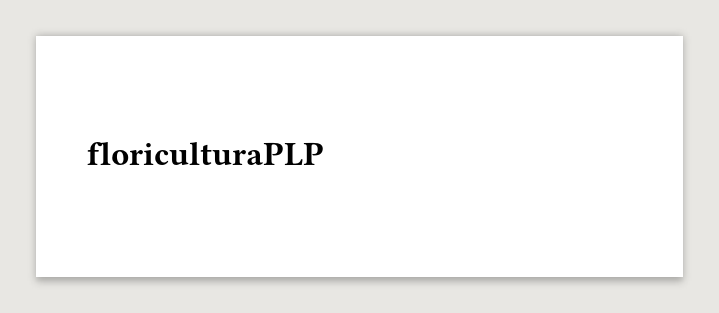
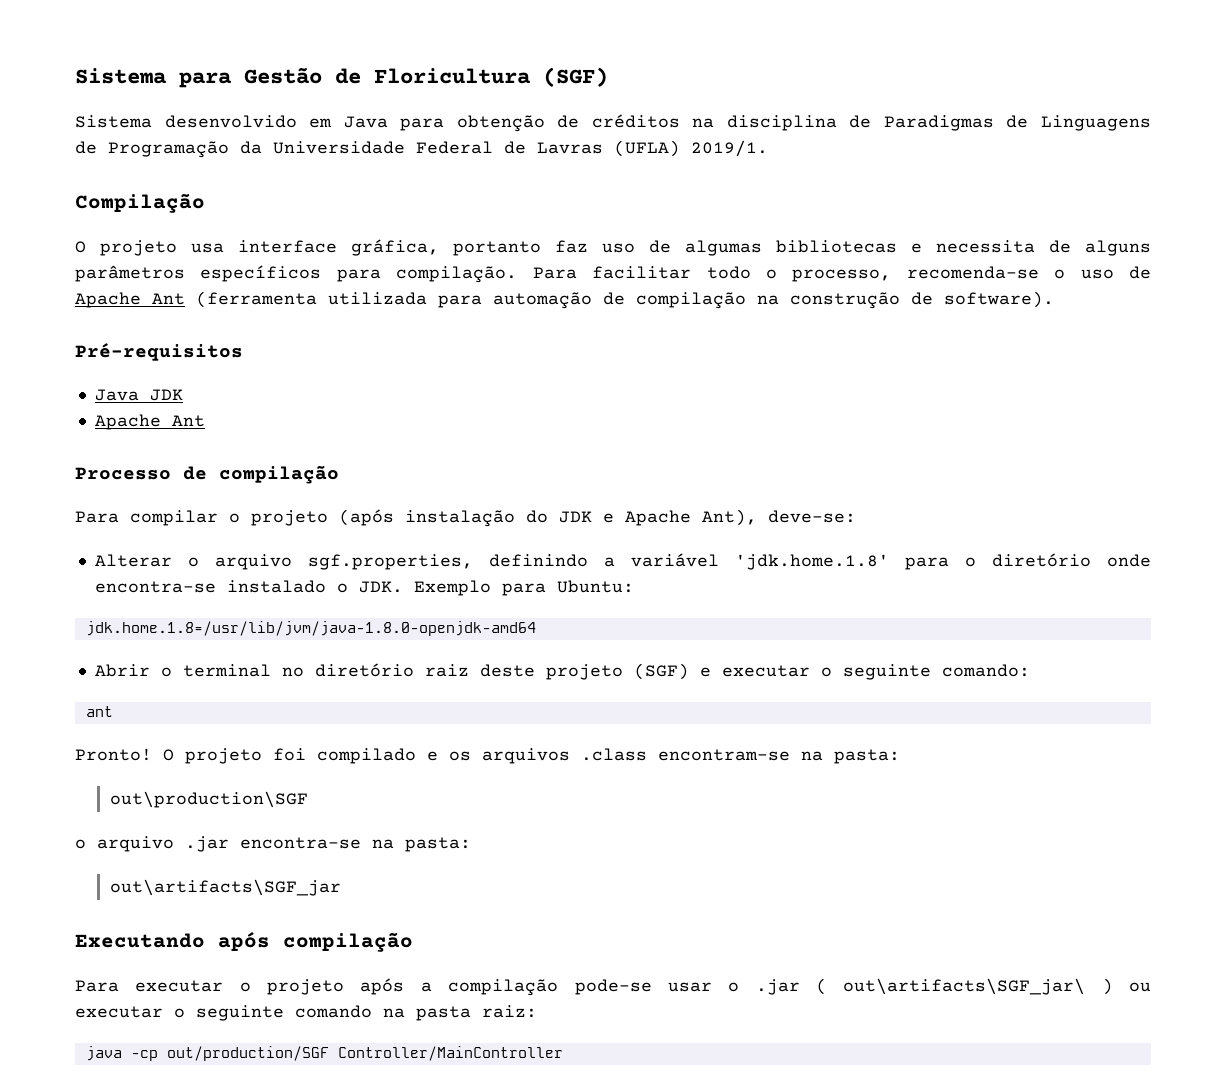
- floriculturaPLP
+ Sistema para Gestão de Floricultura (SGF)
+ Sistema desenvolvido em Java para obtenção de créditos na disciplina de Paradigmas de Linguagens de Programação da Universidade Federal de Lavras (UFLA) 2019/1.
+ Compilação
+ O projeto usa interface gráfica, portanto faz uso de algumas bibliotecas e necessita de alguns parâmetros específicos para compilação. Para facilitar todo o processo, recomenda-se o uso de Apache Ant (ferramenta utilizada para automação de compilação na construção de software).
+ Pré-requisitos
+ Java JDK
+ Apache Ant
+ Processo de compilação
+ Para compilar o projeto (após instalação do JDK e Apache Ant), deve-se:
+ Alterar o arquivo sgf.properties, definindo a variável 'jdk.home.1.8' para o diretório onde encontra-se instalado o JDK. Exemplo para Ubuntu:
+ jdk.home.1.8=/usr/lib/jvm/java-1.8.0-openjdk-amd64
+ Abrir o terminal no diretório raiz deste projeto (SGF) e executar o seguinte comando:
+ ant
+ Pronto! O projeto foi compilado e os arquivos .class encontram-se na pasta:
+ out\production\SGF
+ o arquivo .jar encontra-se na pasta:
+ out\artifacts\SGF_jar
+ Executando após compilação
+ Para executar o projeto após a compilação pode-se usar o .jar ( out\artifacts\SGF_jar\ ) ou executar o seguinte comando na pasta raiz:
+ java -cp out/production/SGF Controller/MainController

